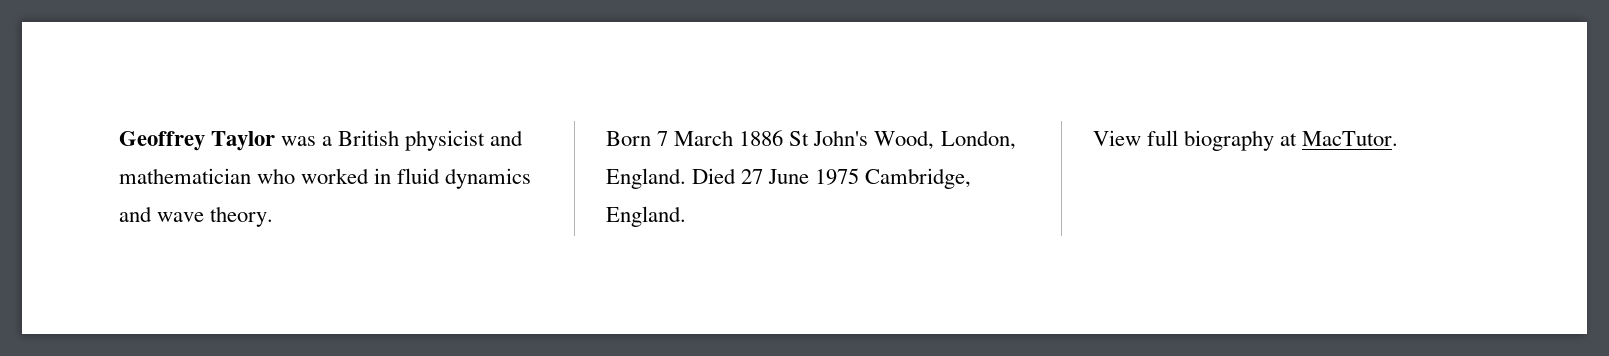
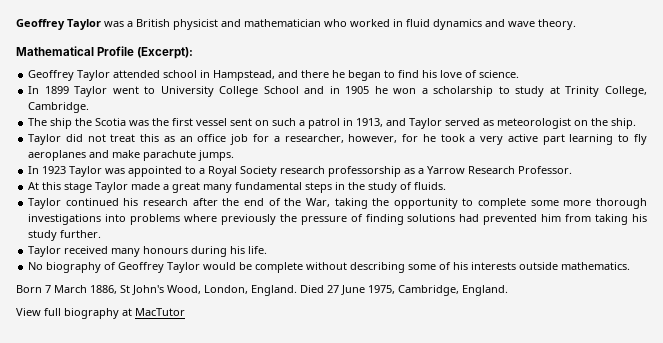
+ Mathematical Profile (Excerpt):
+ Geoffrey Taylor attended school in Hampstead, and there he began to find his love of science.
+ In 1899 Taylor went to University College School and in 1905 he won a scholarship to study at Trinity College, Cambridge.
+ The ship the Scotia was the first vessel sent on such a patrol in 1913, and Taylor served as meteorologist on the ship.
+ Taylor did not treat this as an office job for a researcher, however, for he took a very active part learning to fly aeroplanes and make parachute jumps.
+ In 1923 Taylor was appointed to a Royal Society research professorship as a Yarrow Research Professor.
+ At this stage Taylor made a great many fundamental steps in the study of fluids.
+ Taylor continued his research after the end of the War, taking the opportunity to complete some more thorough investigations into problems where previously the pressure of finding solutions had prevented him from taking his study further.
+ Taylor received many honours during his life.
+ No biography of Geoffrey Taylor would be complete without describing some of his interests outside mathematics.
- Born 7 March 1886 St John's Wood, London, England.
+ Born 7 March 1886, St John's Wood, London, England.
- Died 27 June 1975 Cambridge, England.
+ Died 27 June 1975, Cambridge, England.
- View full biography at MacTutor.
+ View full biography at MacTutor

